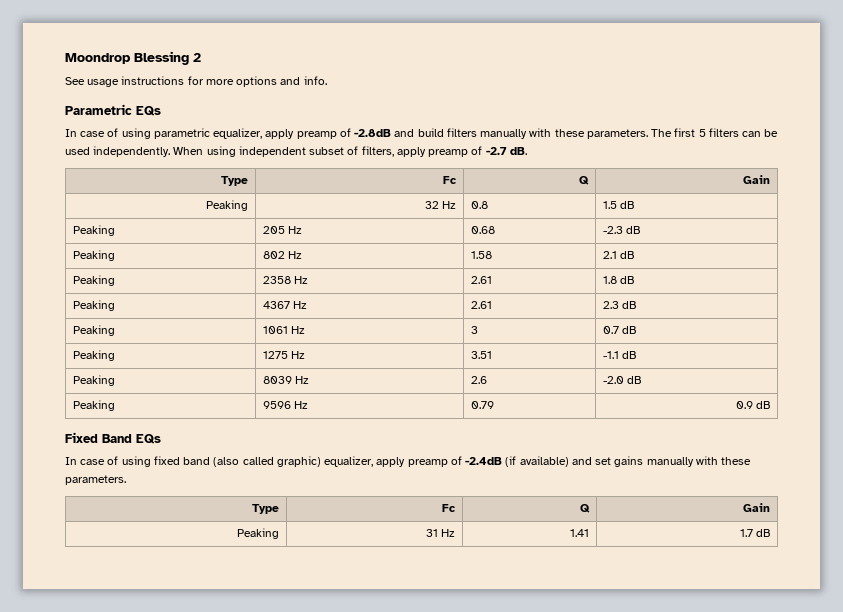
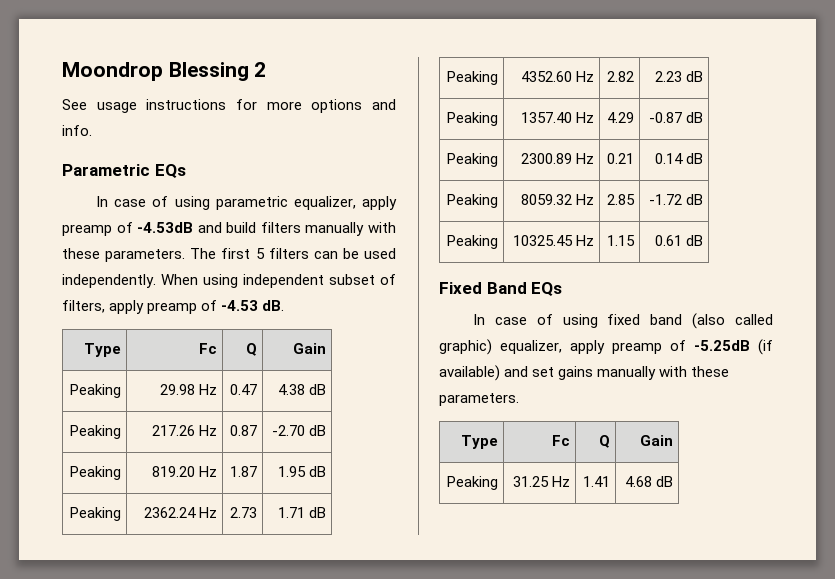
- In case of using parametric equalizer, apply preamp of -2.8dB and build filters manually with these parameters.
+ In case of using parametric equalizer, apply preamp of -4.53dB and build filters manually with these parameters.
- When using independent subset of filters, apply preamp of -2.7 dB.
+ When using independent subset of filters, apply preamp of -4.53 dB.
- Peaking | 32 Hz | 0.8 | 1.5 dB
- Peaking | 205 Hz | 0.68 | -2.3 dB
- Peaking | 802 Hz | 1.58 | 2.1 dB
- Peaking | 2358 Hz | 2.61 | 1.8 dB
- Peaking | 4367 Hz | 2.61 | 2.3 dB
- Peaking | 1061 Hz | 3 | 0.7 dB
- Peaking | 1275 Hz | 3.51 | -1.1 dB
- Peaking | 8039 Hz | 2.6 | -2.0 dB
- Peaking | 9596 Hz | 0.79 | 0.9 dB
+ Peaking | 29.98 Hz | 0.47 | 4.38 dB
+ Peaking | 217.26 Hz | 0.87 | -2.70 dB
+ Peaking | 819.20 Hz | 1.87 | 1.95 dB
+ Peaking | 2362.24 Hz | 2.73 | 1.71 dB
+ Peaking | 4352.60 Hz | 2.82 | 2.23 dB
+ Peaking | 1357.40 Hz | 4.29 | -0.87 dB
+ Peaking | 2300.89 Hz | 0.21 | 0.14 dB
+ Peaking | 8059.32 Hz | 2.85 | -1.72 dB
+ Peaking | 10325.45 Hz | 1.15 | 0.61 dB
- In case of using fixed band (also called graphic) equalizer, apply preamp of -2.4dB (if available) and set gains manually with these parameters.
+ In case of using fixed band (also called graphic) equalizer, apply preamp of -5.25dB (if available) and set gains manually with these parameters.
- Peaking | 31 Hz | 1.41 | 1.7 dB
+ Peaking | 31.25 Hz | 1.41 | 4.68 dB

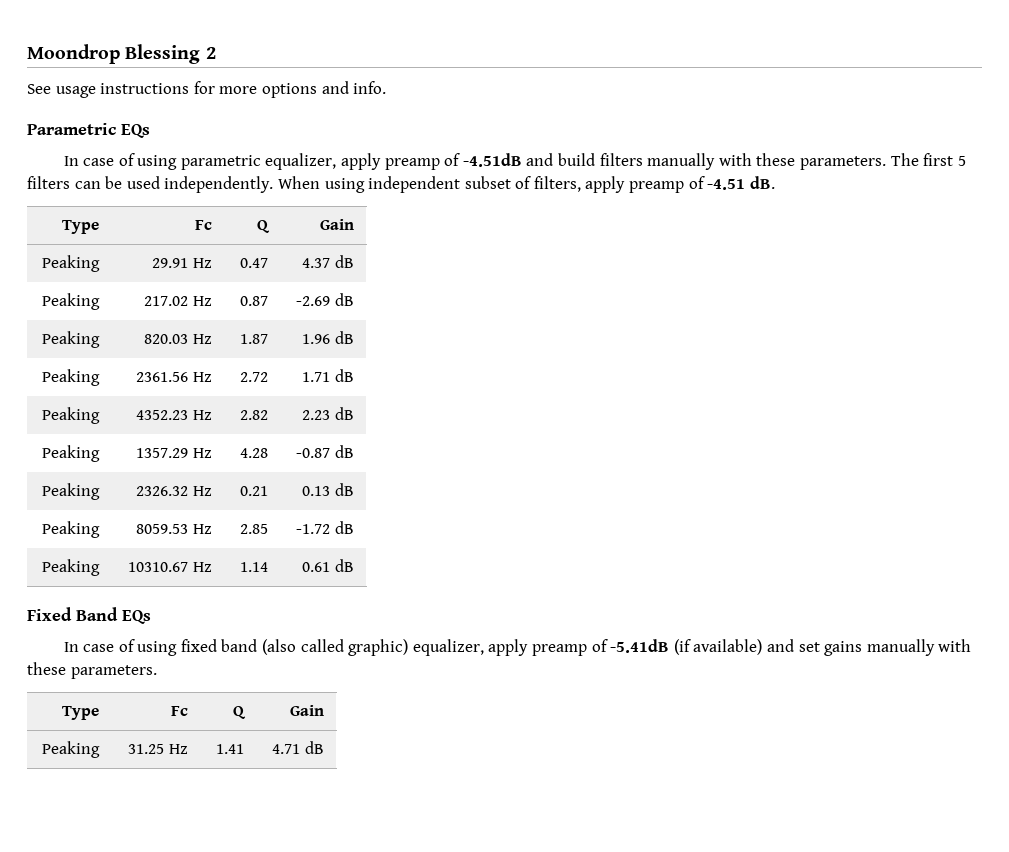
- In case of using parametric equalizer, apply preamp of -4.53dB and build filters manually with these parameters.
+ In case of using parametric equalizer, apply preamp of -4.51dB and build filters manually with these parameters.
- When using independent subset of filters, apply preamp of -4.53 dB.
+ When using independent subset of filters, apply preamp of -4.51 dB.
- Peaking | 29.98 Hz | 0.47 | 4.38 dB
- Peaking | 217.26 Hz | 0.87 | -2.70 dB
- Peaking | 819.20 Hz | 1.87 | 1.95 dB
- Peaking | 2362.24 Hz | 2.73 | 1.71 dB
+ Peaking | 29.91 Hz | 0.47 | 4.37 dB
+ Peaking | 217.02 Hz | 0.87 | -2.69 dB
+ Peaking | 820.03 Hz | 1.87 | 1.96 dB
+ Peaking | 2361.56 Hz | 2.72 | 1.71 dB
- Peaking | 4352.60 Hz | 2.82 | 2.23 dB
+ Peaking | 4352.23 Hz | 2.82 | 2.23 dB
- Peaking | 1357.40 Hz | 4.29 | -0.87 dB
+ Peaking | 1357.29 Hz | 4.28 | -0.87 dB
- Peaking | 2300.89 Hz | 0.21 | 0.14 dB
- Peaking | 8059.32 Hz | 2.85 | -1.72 dB
+ Peaking | 2326.32 Hz | 0.21 | 0.13 dB
+ Peaking | 8059.53 Hz | 2.85 | -1.72 dB
- Peaking | 10325.45 Hz | 1.15 | 0.61 dB
+ Peaking | 10310.67 Hz | 1.14 | 0.61 dB
- In case of using fixed band (also called graphic) equalizer, apply preamp of -5.25dB (if available) and set gains manually with these parameters.
+ In case of using fixed band (also called graphic) equalizer, apply preamp of -5.41dB (if available) and set gains manually with these parameters.
- Peaking | 31.25 Hz | 1.41 | 4.68 dB
+ Peaking | 31.25 Hz | 1.41 | 4.71 dB

